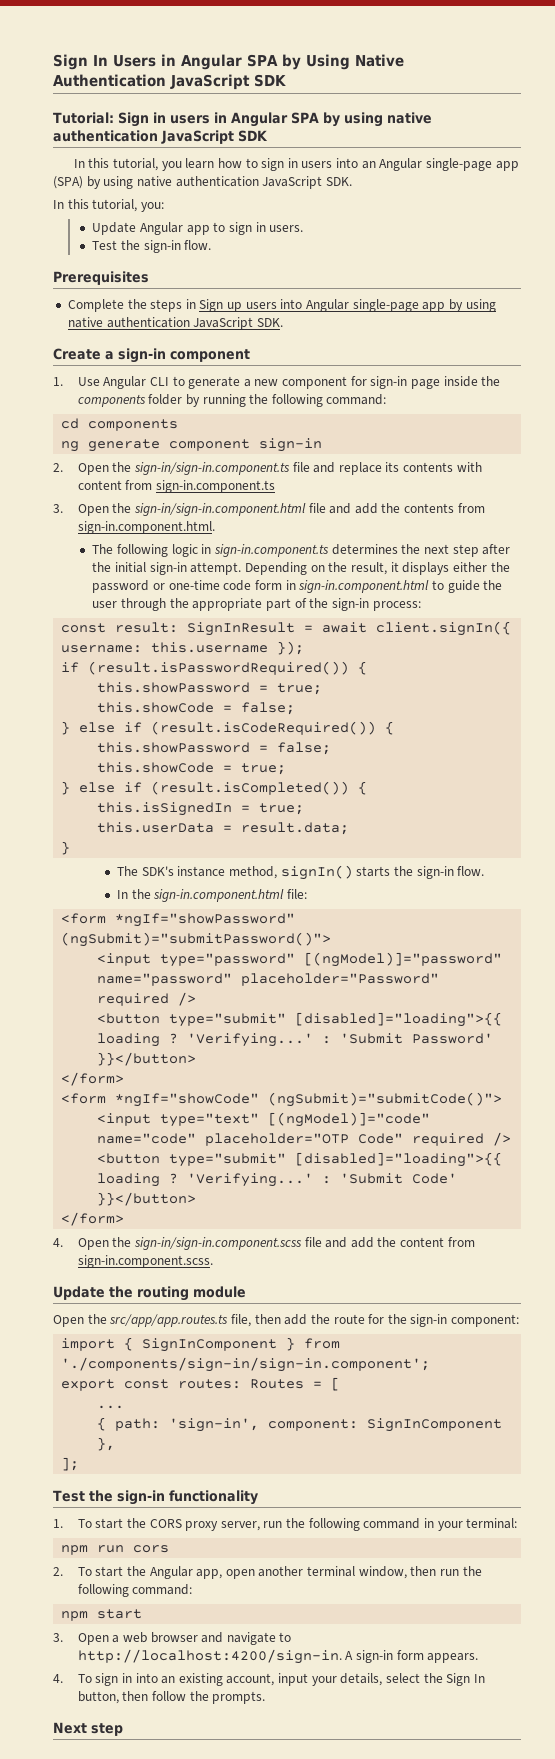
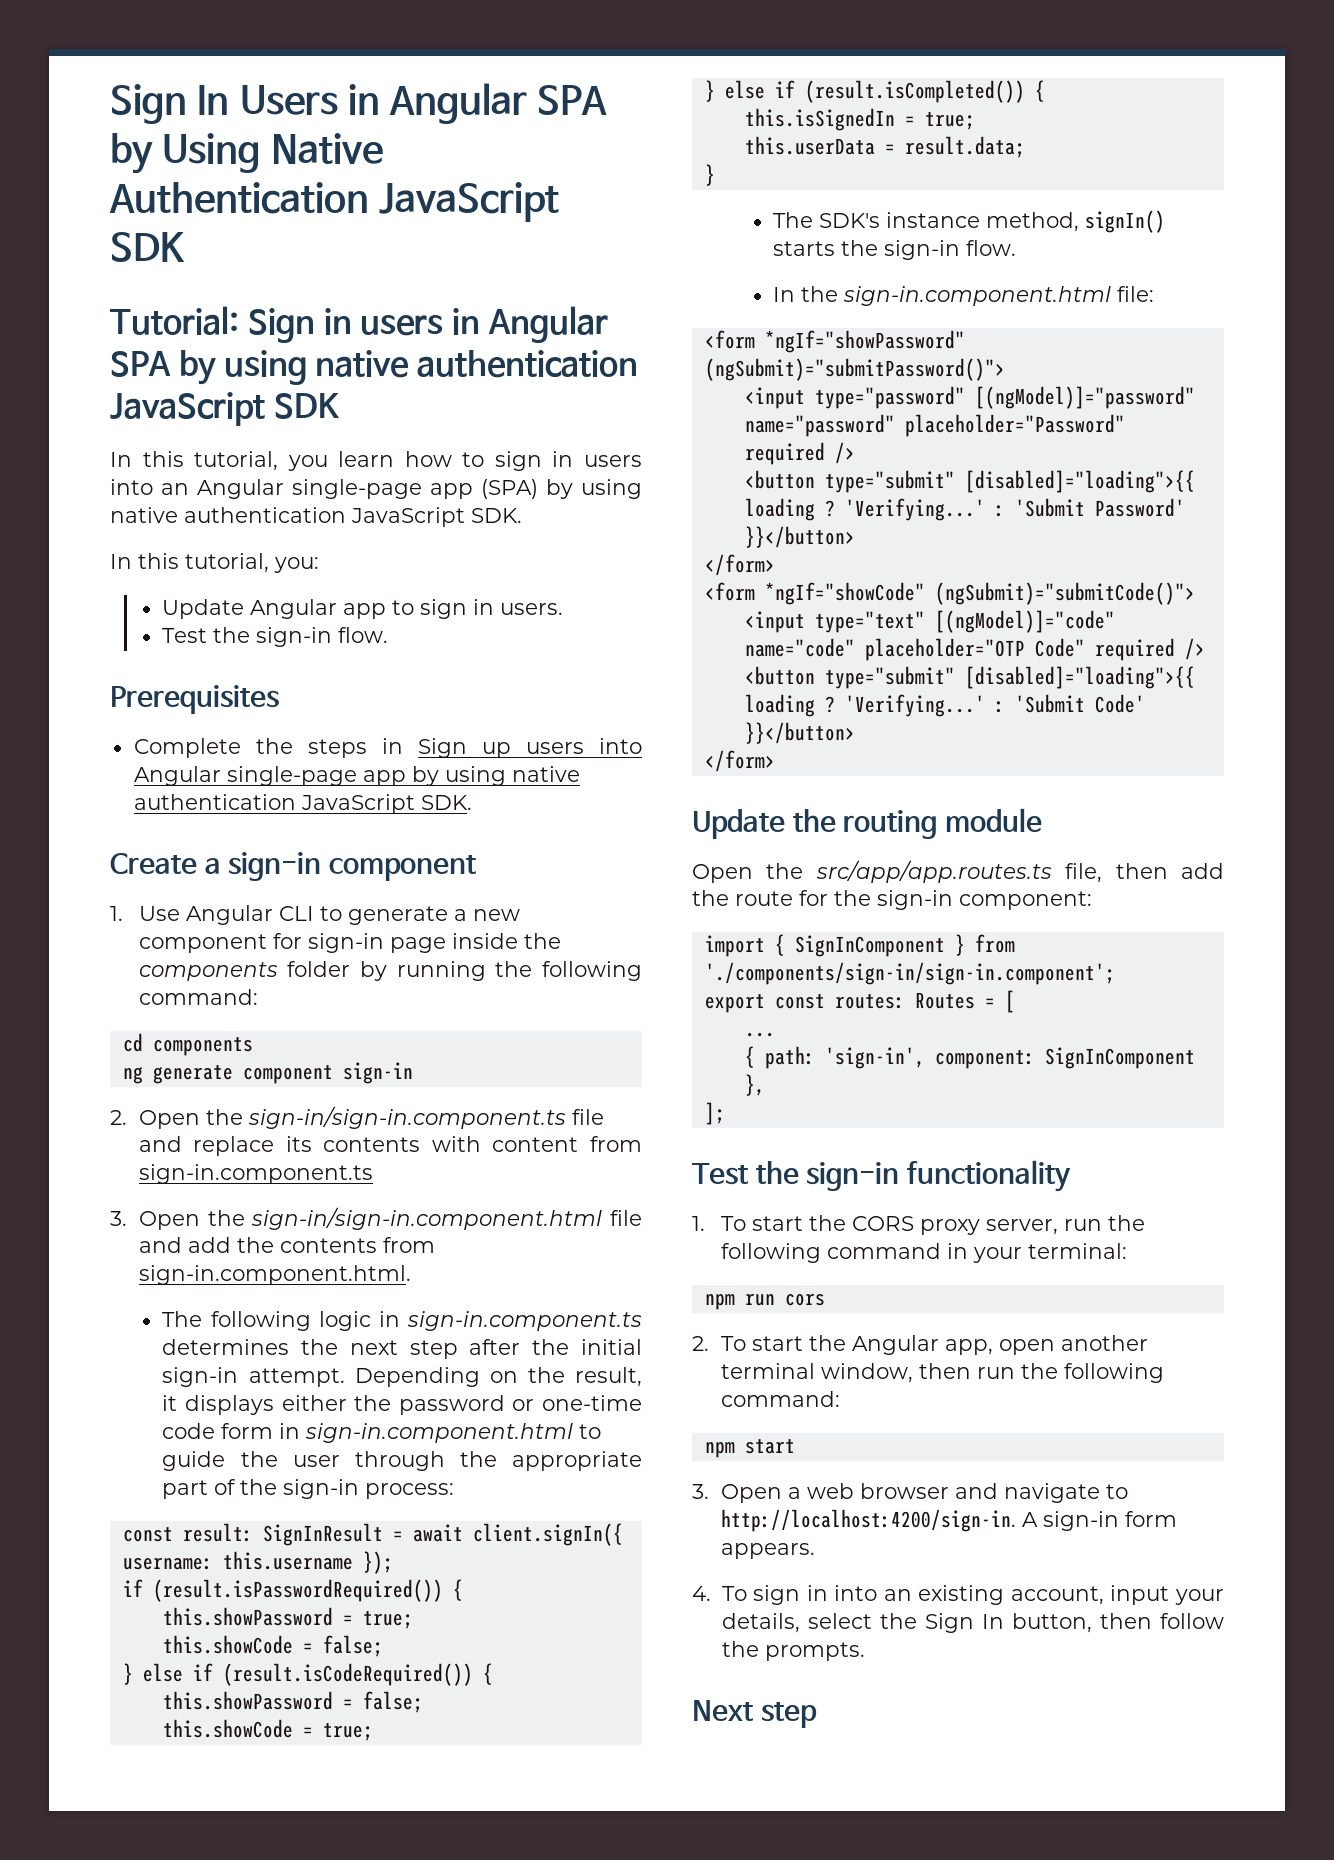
- 4. Open the sign-in/sign-in.component.scss file and add the content from sign-in.component.scss.

